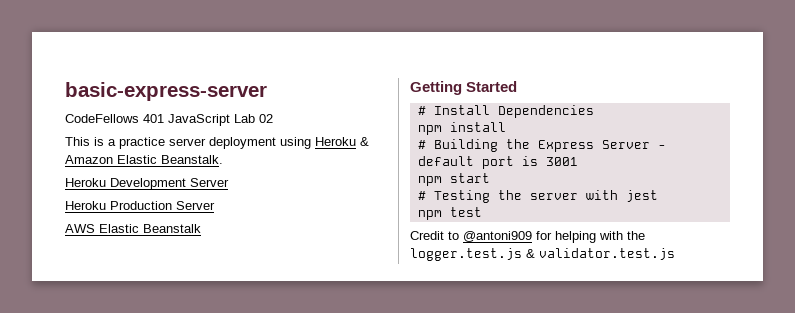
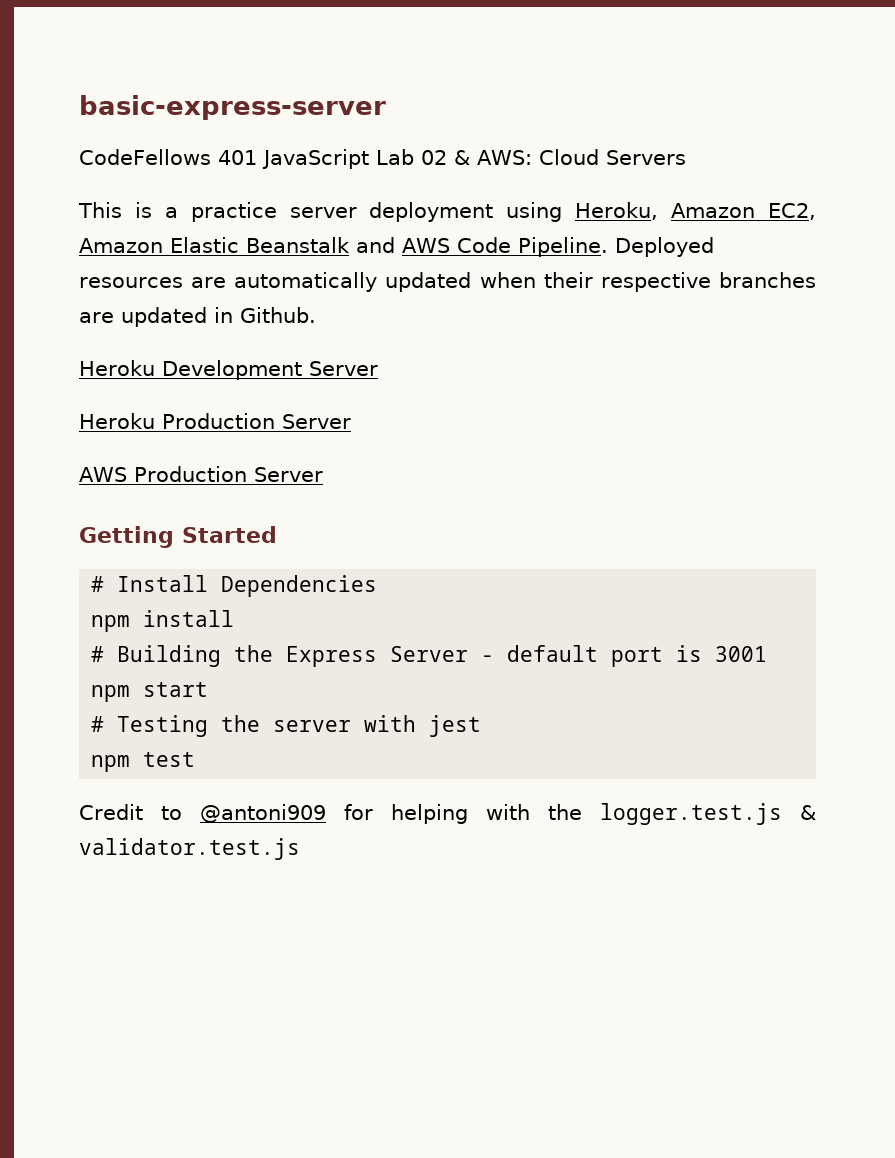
- CodeFellows 401 JavaScript Lab 02
+ CodeFellows 401 JavaScript Lab 02 & AWS: Cloud Servers
- This is a practice server deployment using Heroku & Amazon Elastic Beanstalk.
+ This is a practice server deployment using Heroku, Amazon EC2, Amazon Elastic Beanstalk and AWS Code Pipeline. Deployed resources are automatically updated when their respective branches are updated in Github.
- AWS Elastic Beanstalk
+ AWS Production Server

